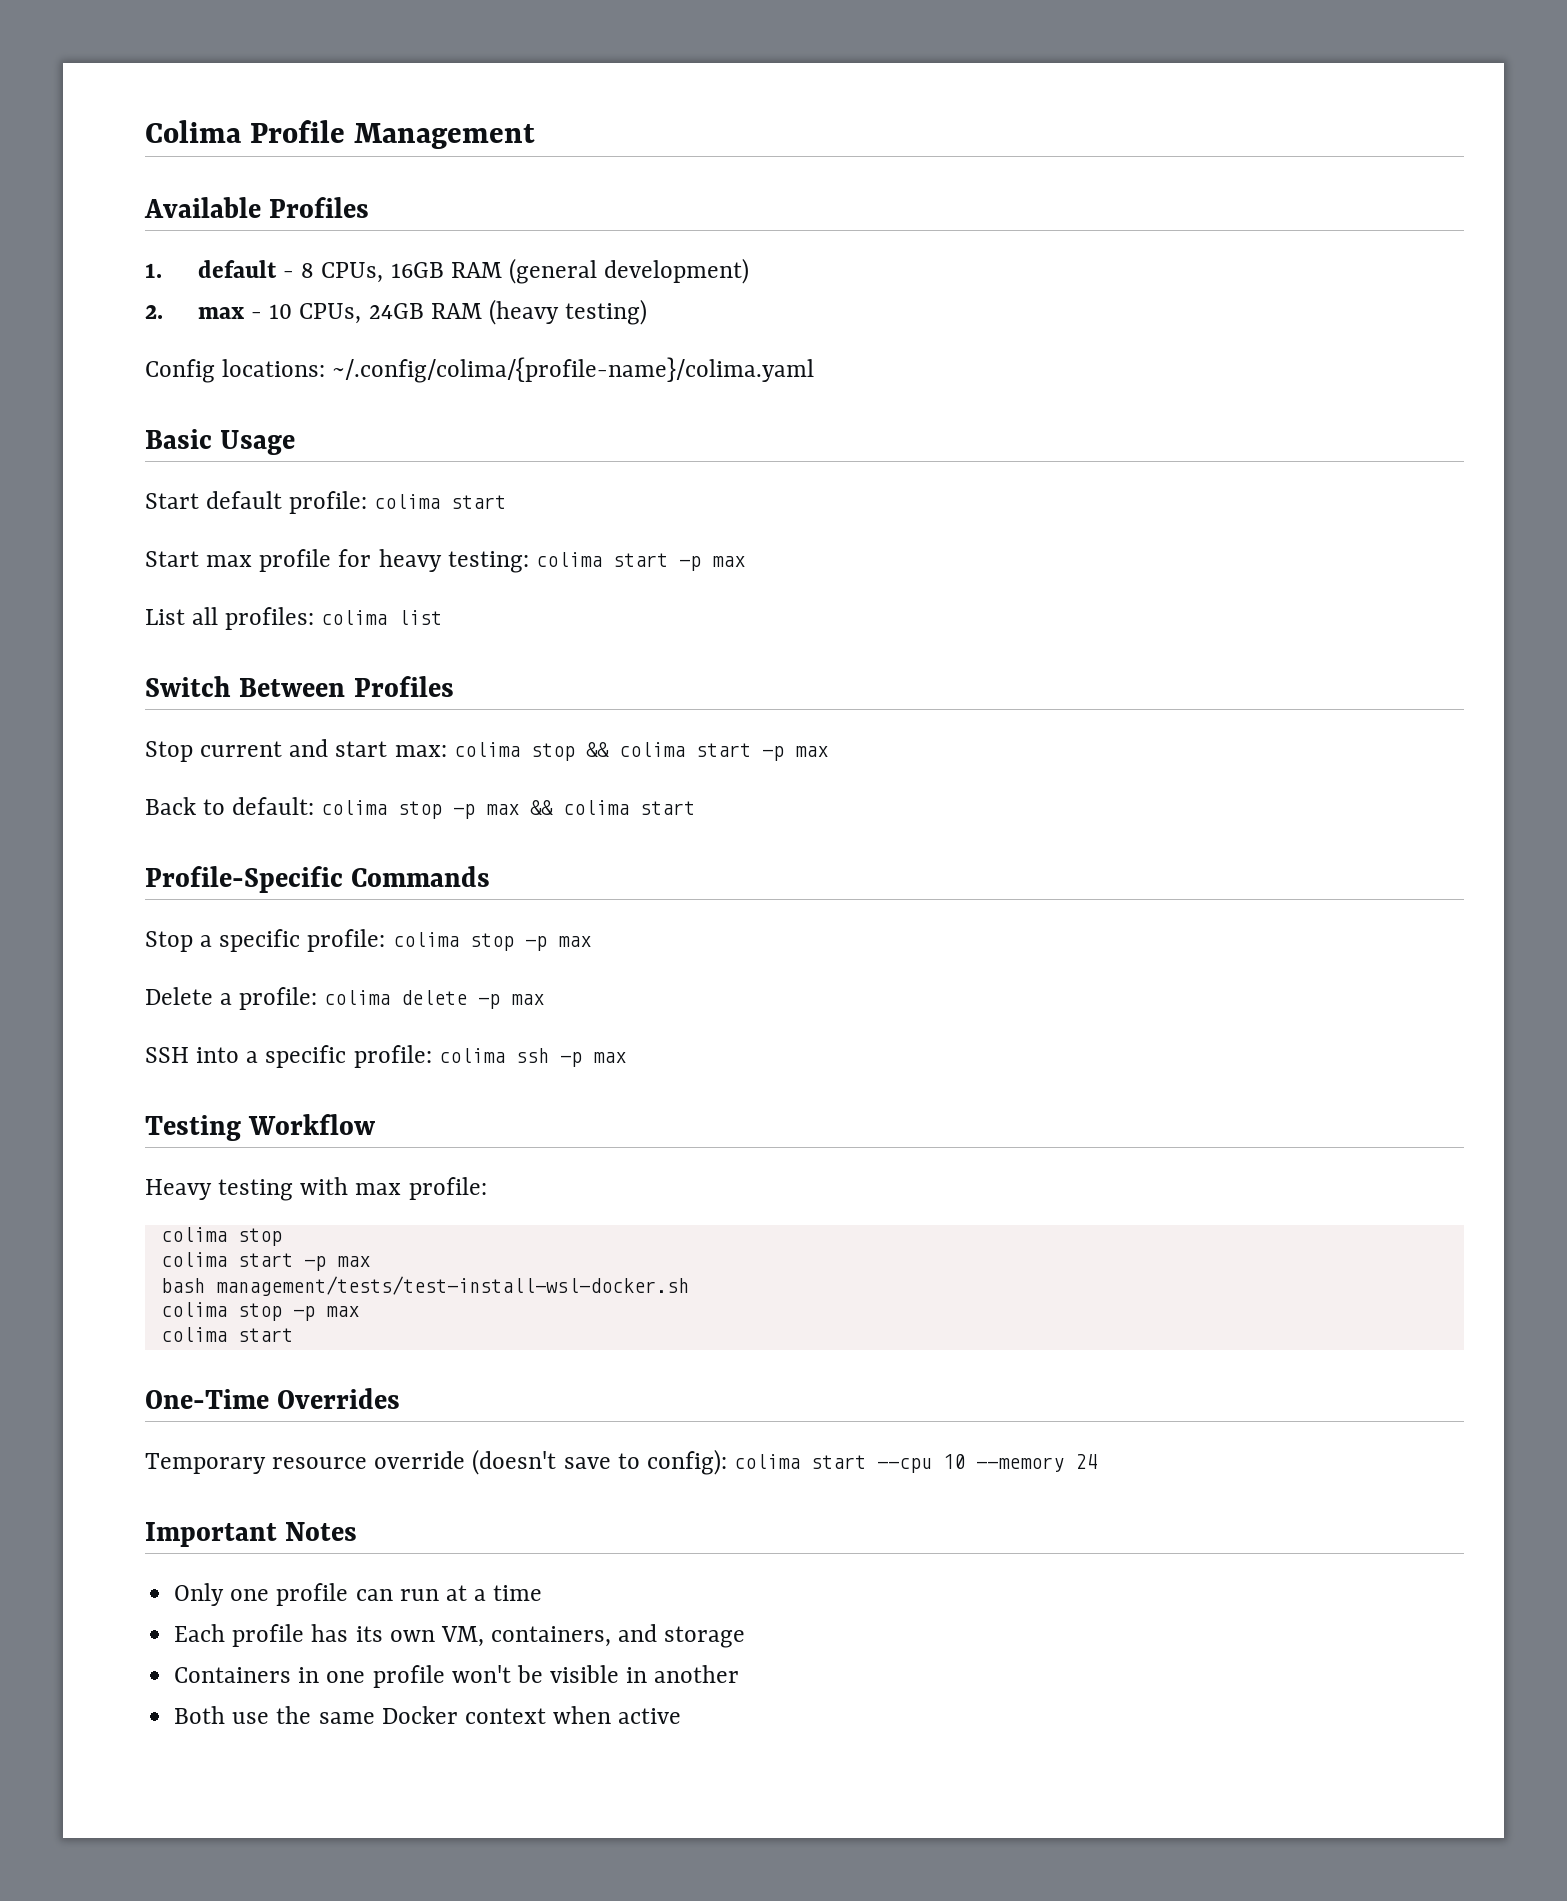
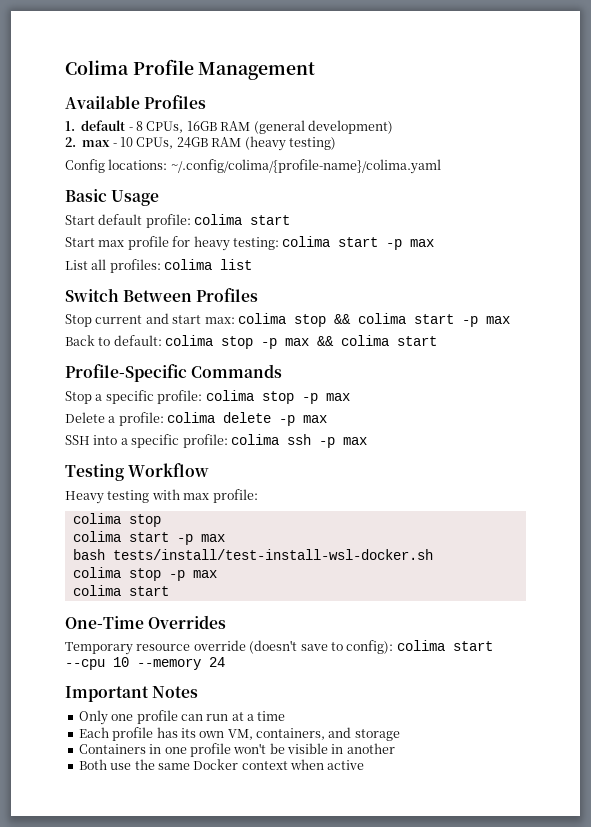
- bash management/tests/test-install-wsl-docker.sh
+ bash tests/install/test-install-wsl-docker.sh

